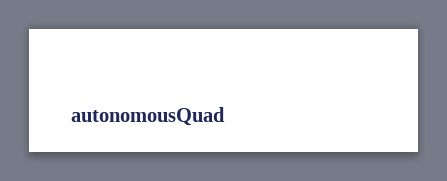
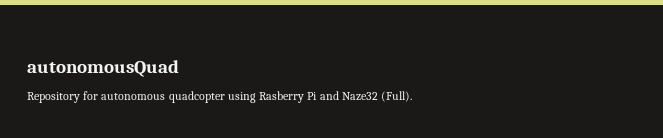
+ Repository for autonomous quadcopter using Rasberry Pi and Naze32 (Full).

